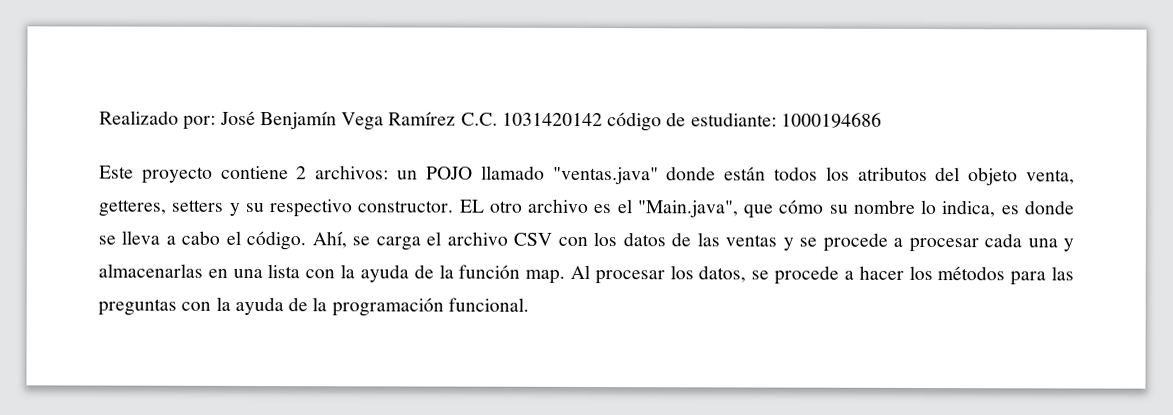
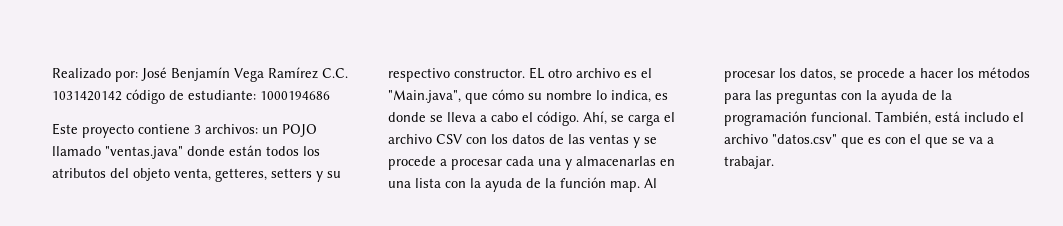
- Este proyecto contiene 2 archivos: un POJO llamado "ventas.java" donde están todos los atributos del objeto venta, getteres, setters y su respectivo constructor.
+ Este proyecto contiene 3 archivos: un POJO llamado "ventas.java" donde están todos los atributos del objeto venta, getteres, setters y su respectivo constructor.
+ También, está includo el archivo "datos.csv" que es con el que se va a trabajar.

